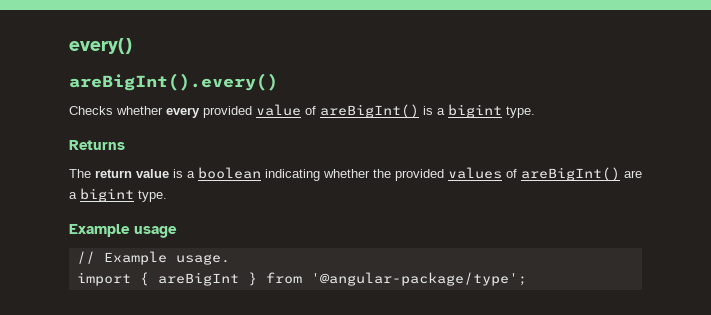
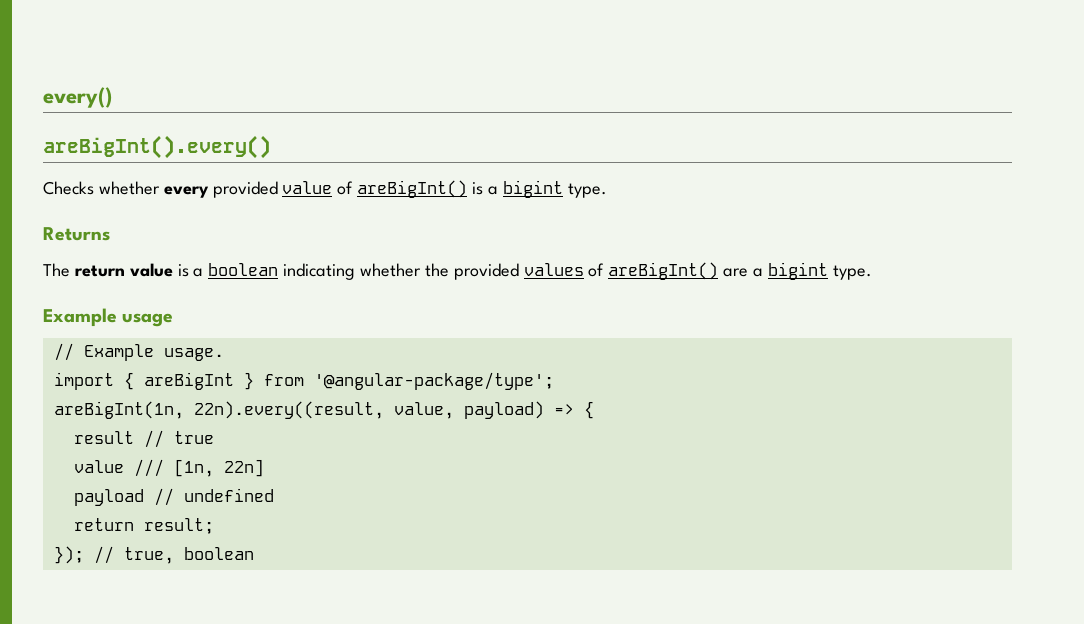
+ areBigInt(1n, 22n).every((result, value, payload) => {
+ result // true
+ value /// [1n, 22n]
+ payload // undefined
+ return result;
+ }); // true, boolean

